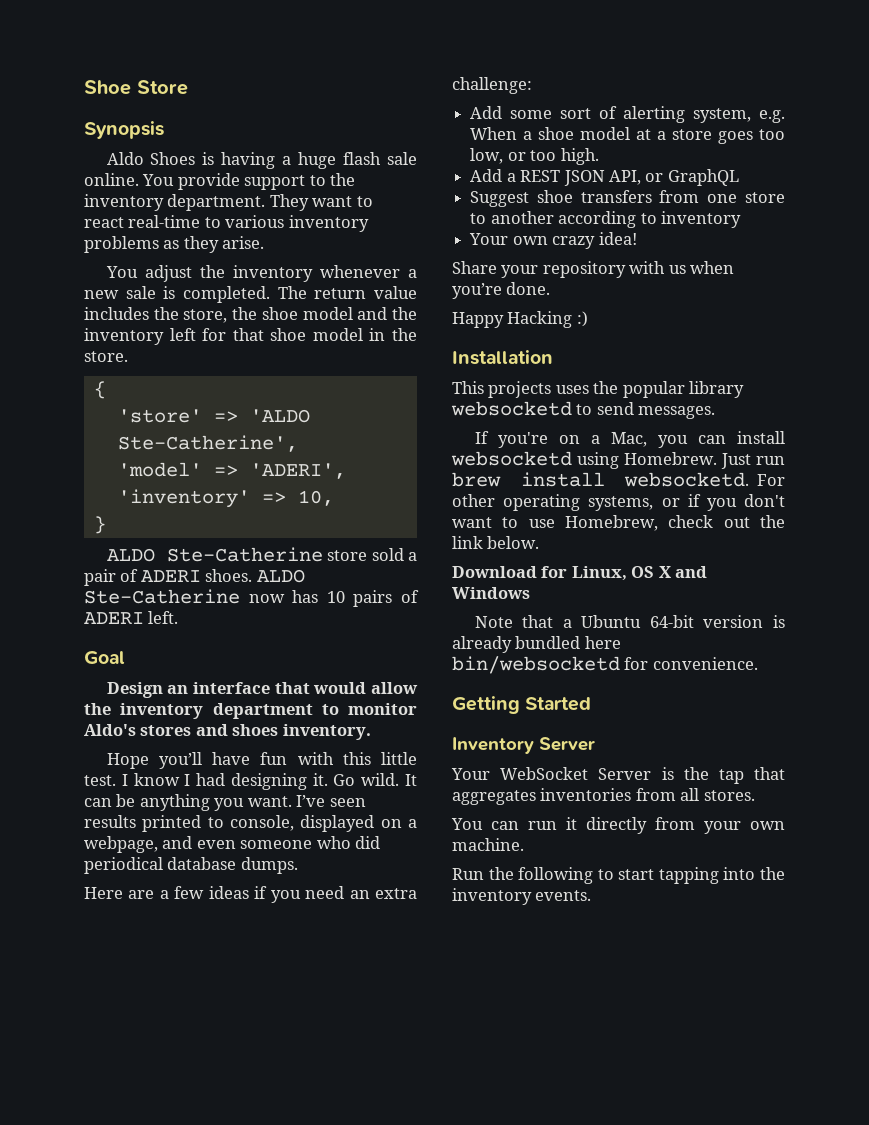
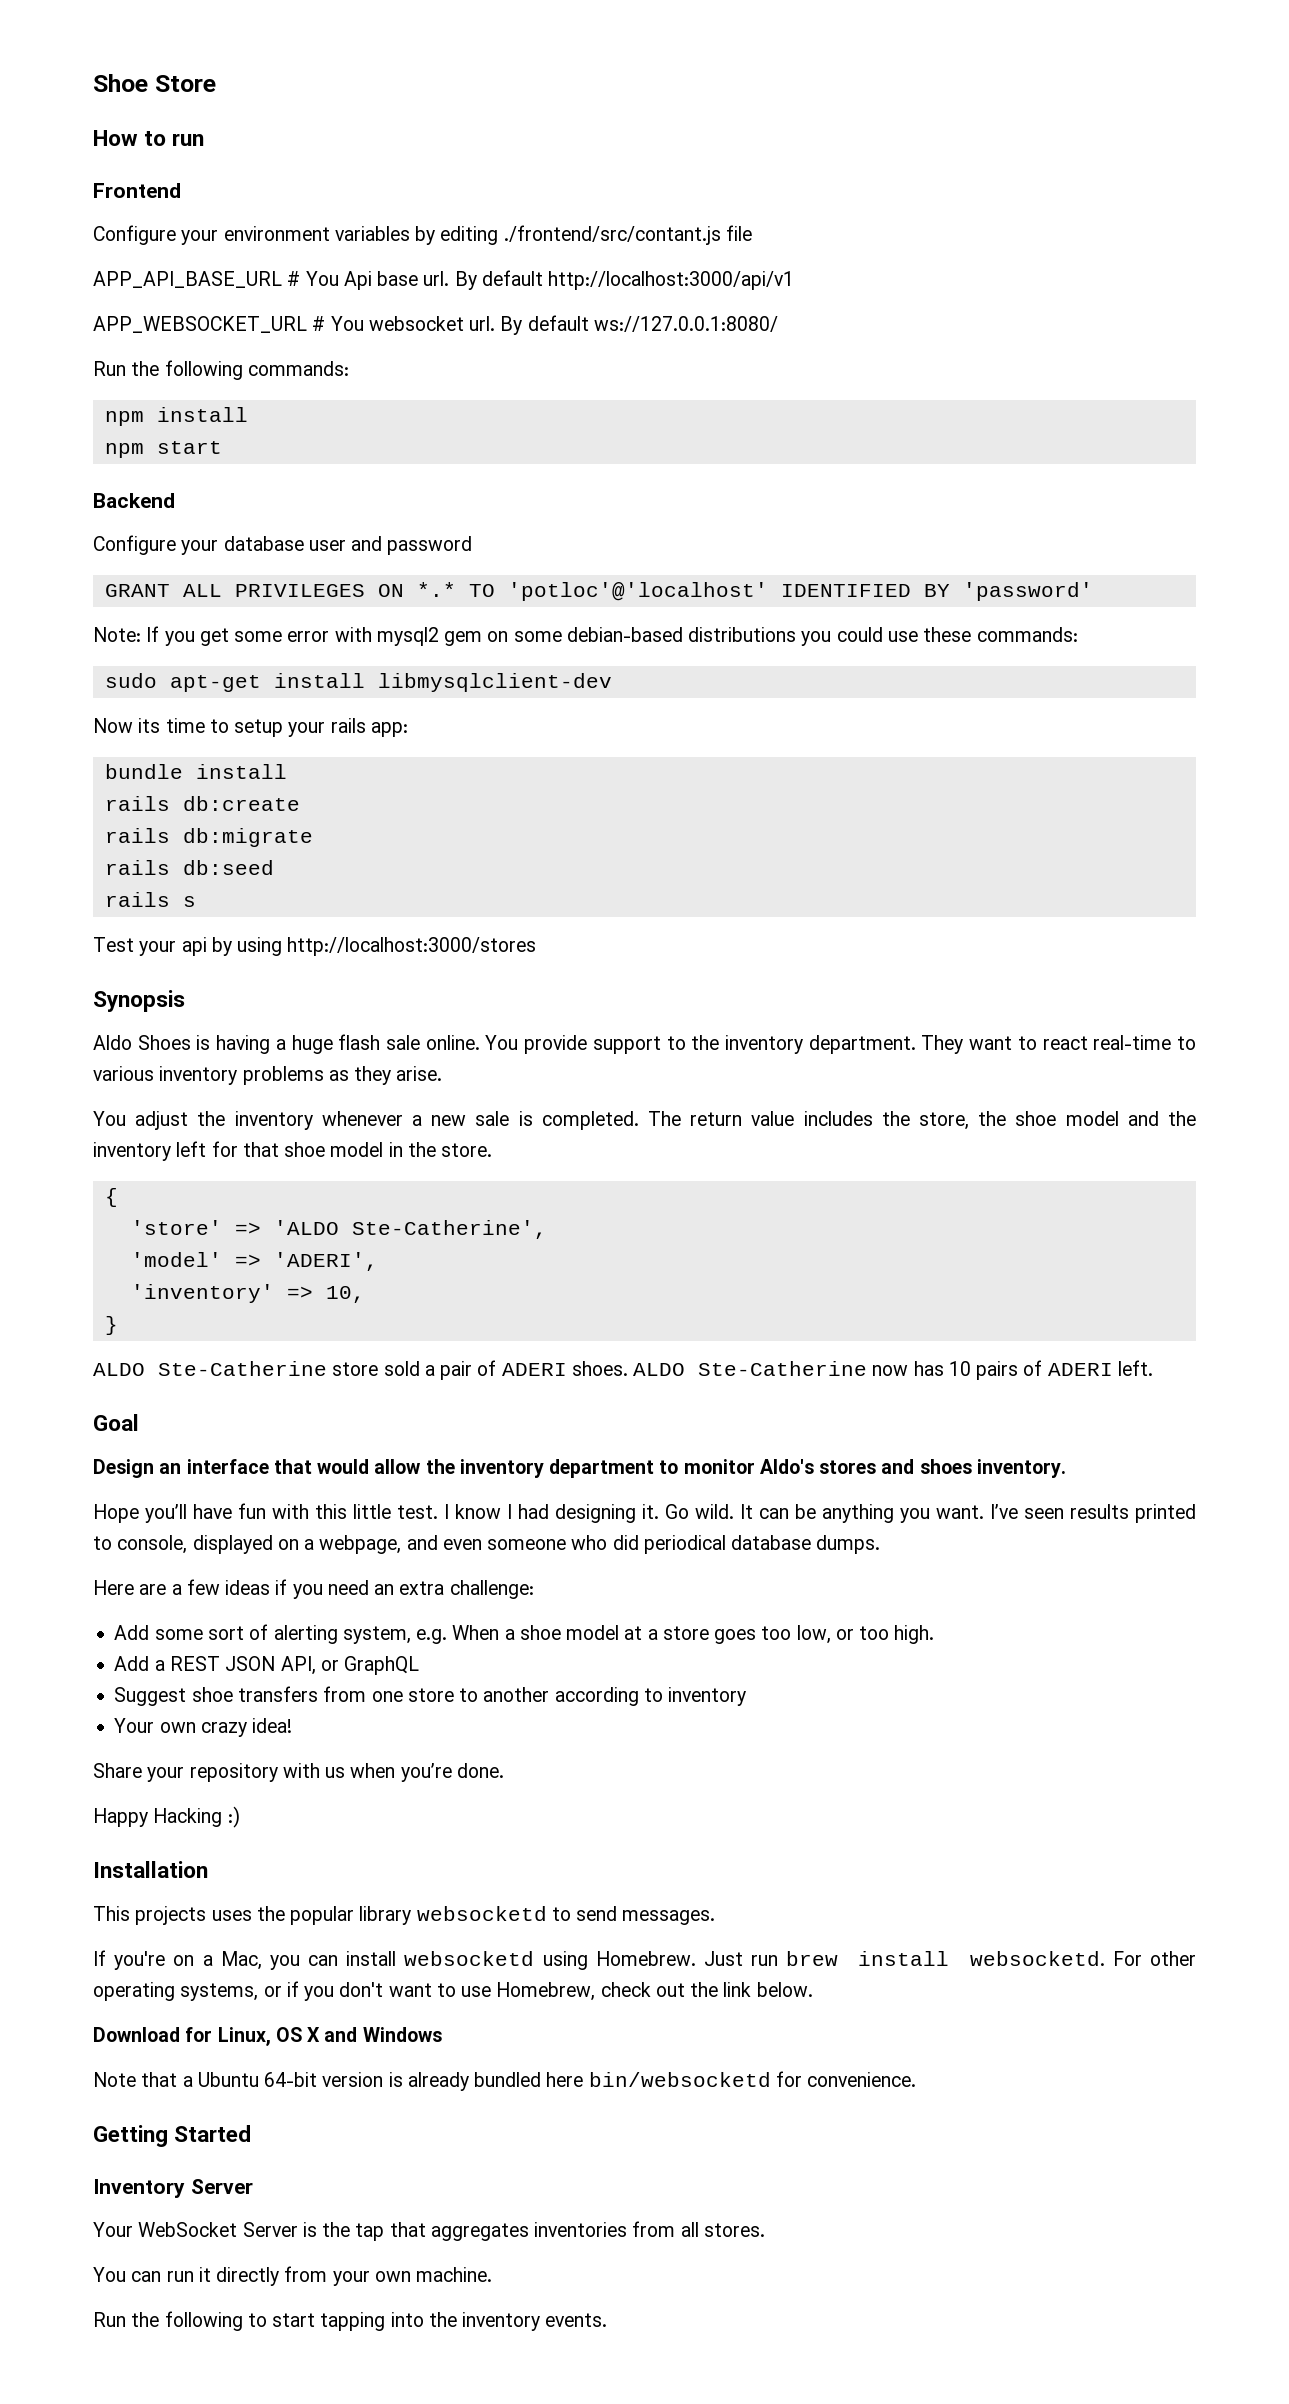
+ How to run
+ Frontend
+ Configure your environment variables by editing ./frontend/src/contant.js file
+ APP_API_BASE_URL # You Api base url. By default http://localhost:3000/api/v1
+ APP_WEBSOCKET_URL # You websocket url. By default ws://127.0.0.1:8080/
+ Run the following commands:
+ npm install
+ npm start
+ Backend
+ Configure your database user and password
+ GRANT ALL PRIVILEGES ON *.* TO 'potloc'@'localhost' IDENTIFIED BY 'password'
+ Note: If you get some error with mysql2 gem on some debian-based distributions you could use these commands:
+ sudo apt-get install libmysqlclient-dev
+ Now its time to setup your rails app:
+ bundle install
+ rails db:create
+ rails db:migrate
+ rails db:seed
+ rails s
+ Test your api by using http://localhost:3000/stores

